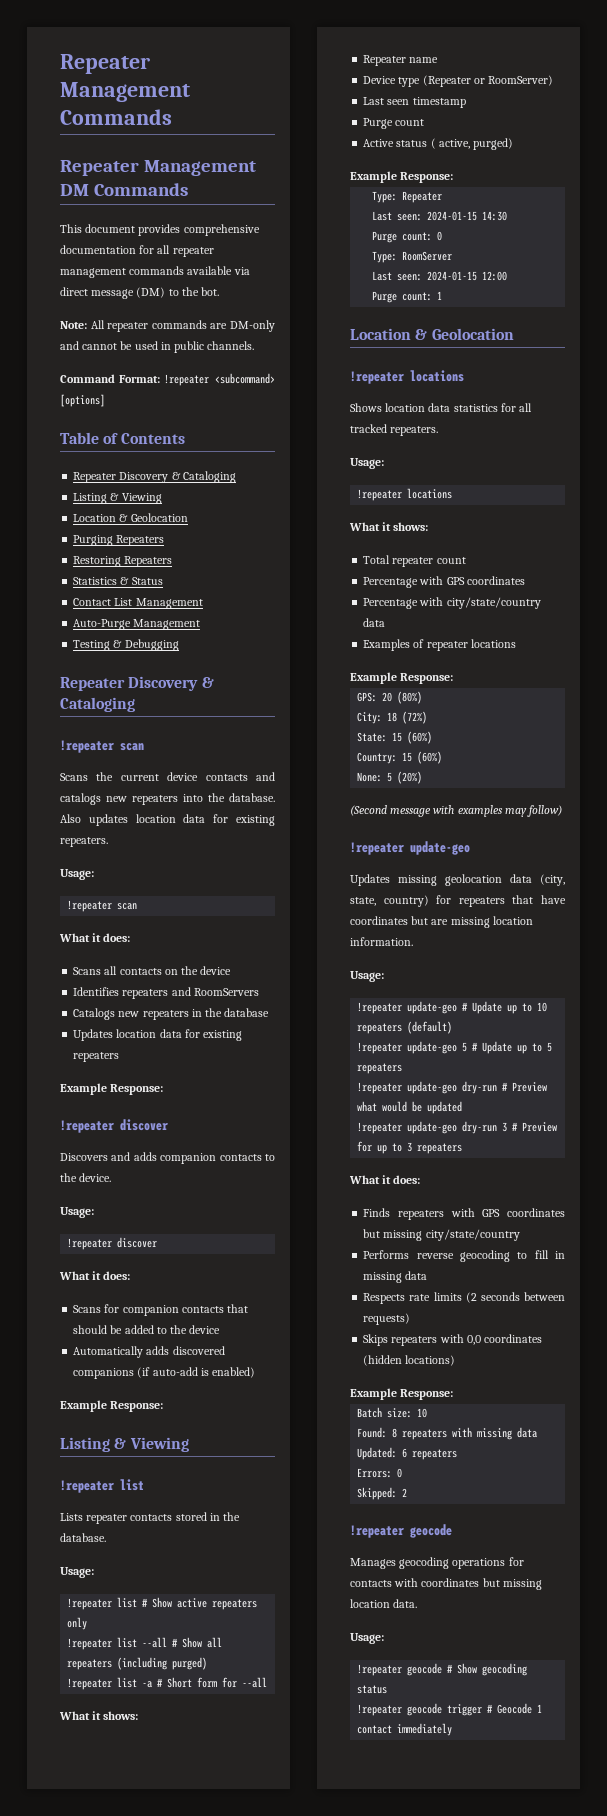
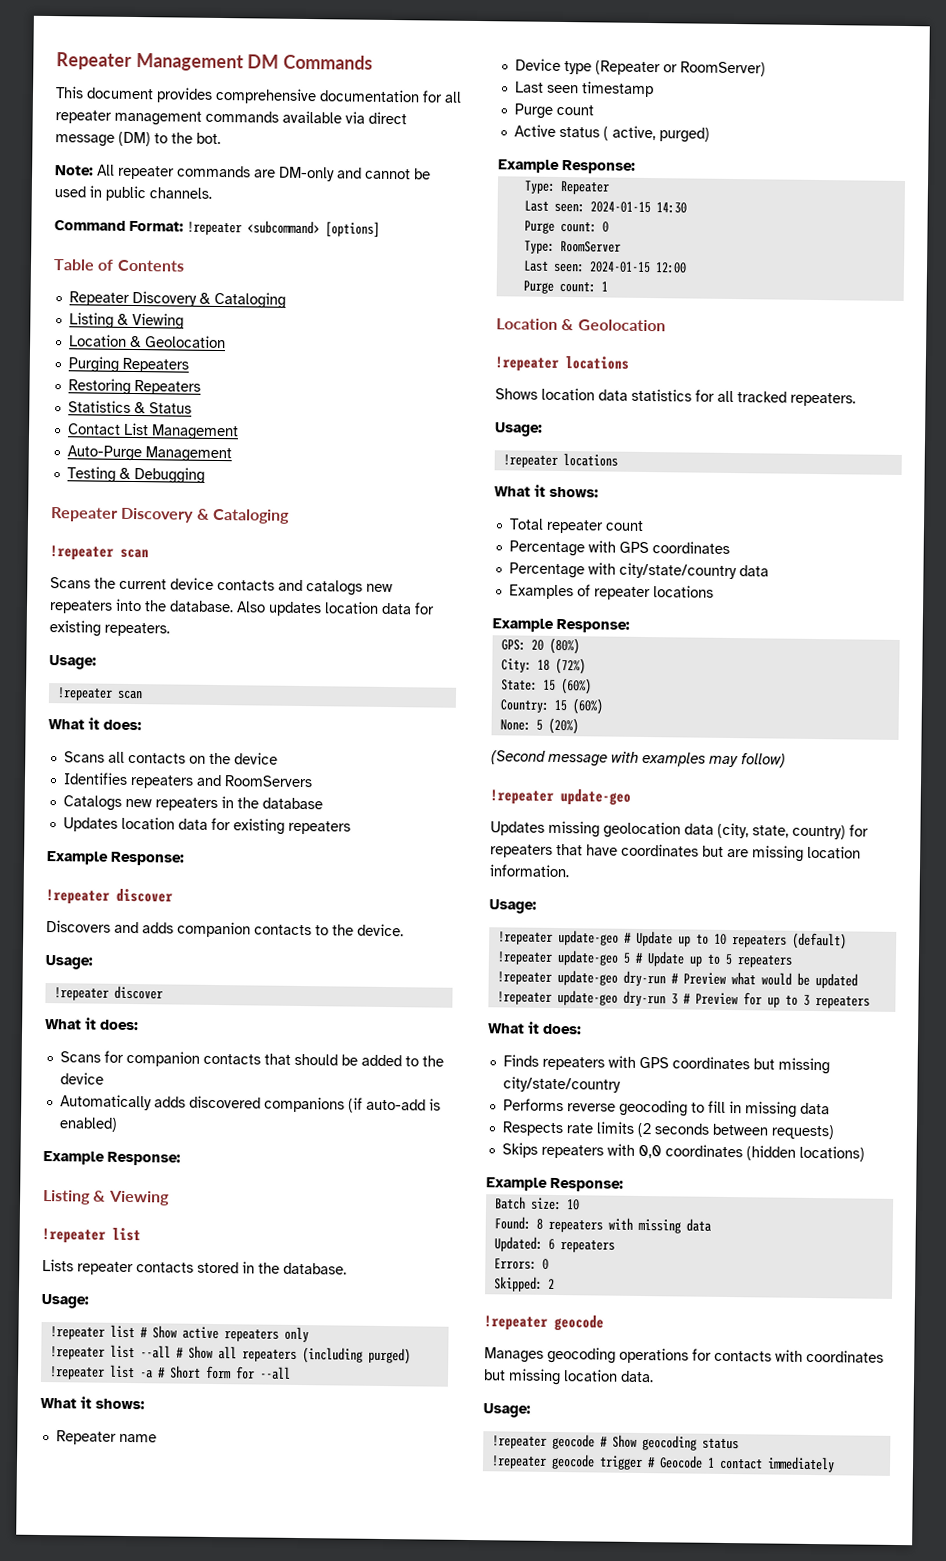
- Repeater Management Commands

